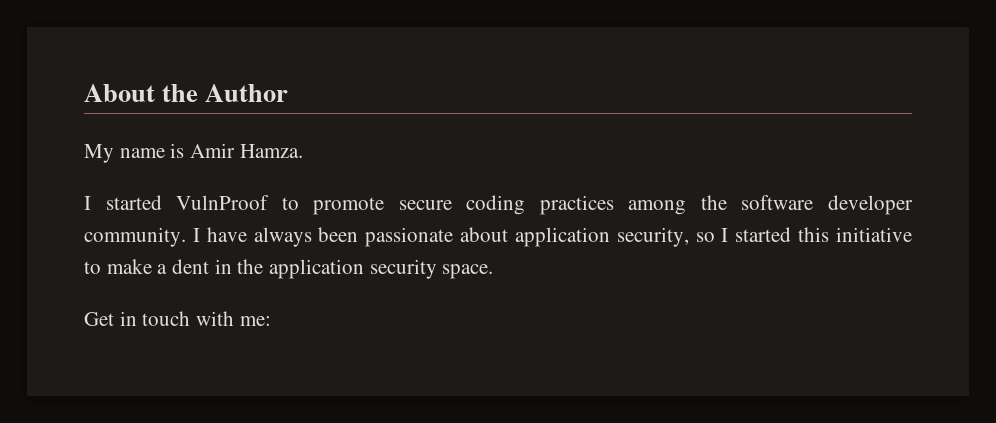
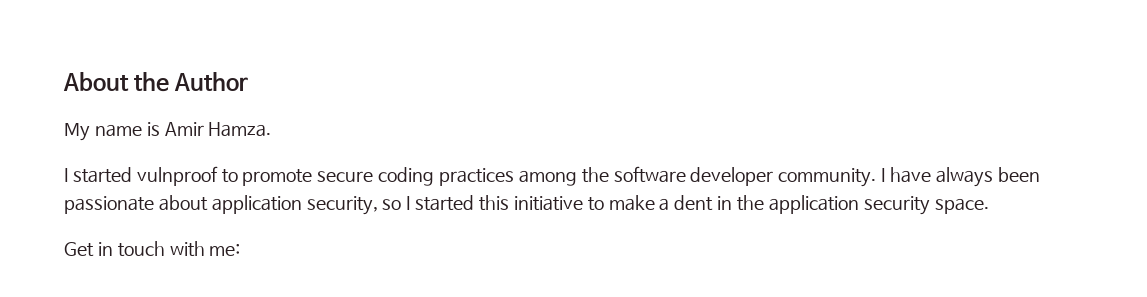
- I started VulnProof to promote secure coding practices among the software developer community.
+ I started vulnproof to promote secure coding practices among the software developer community.

